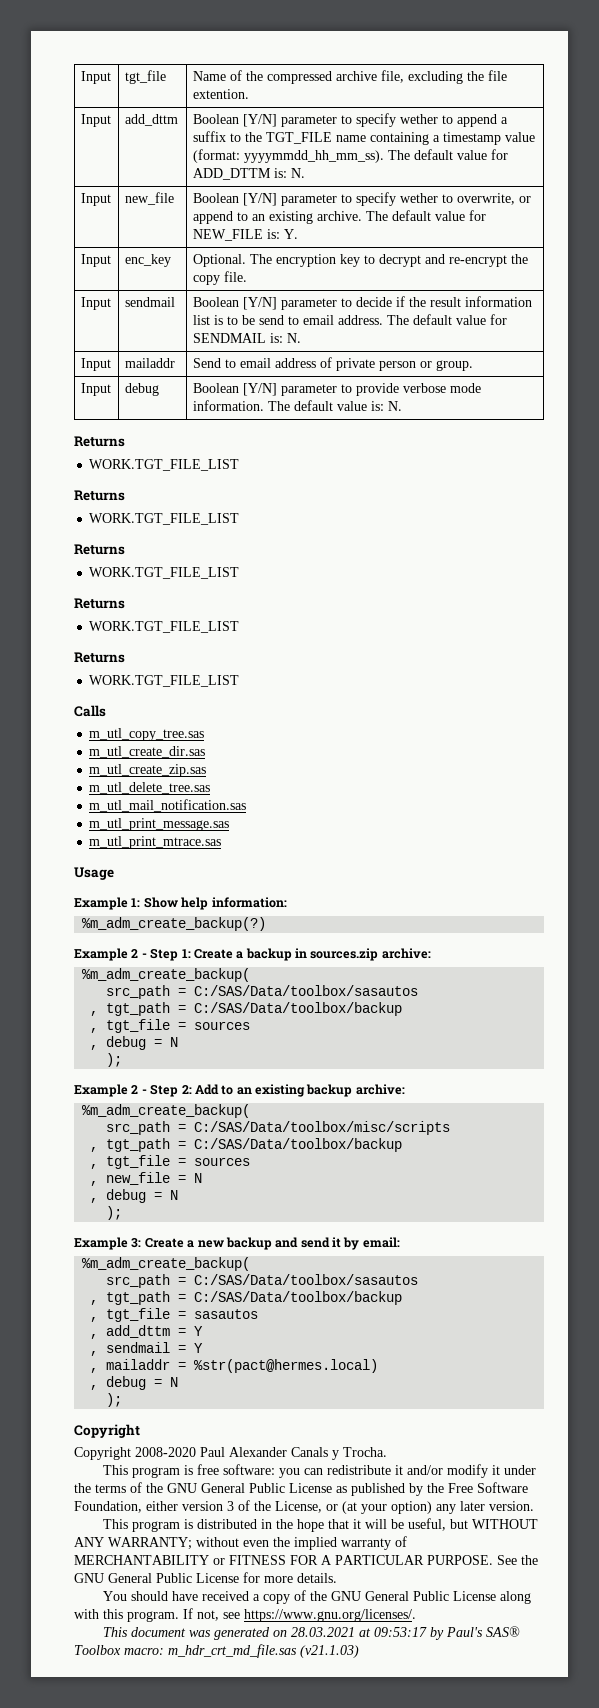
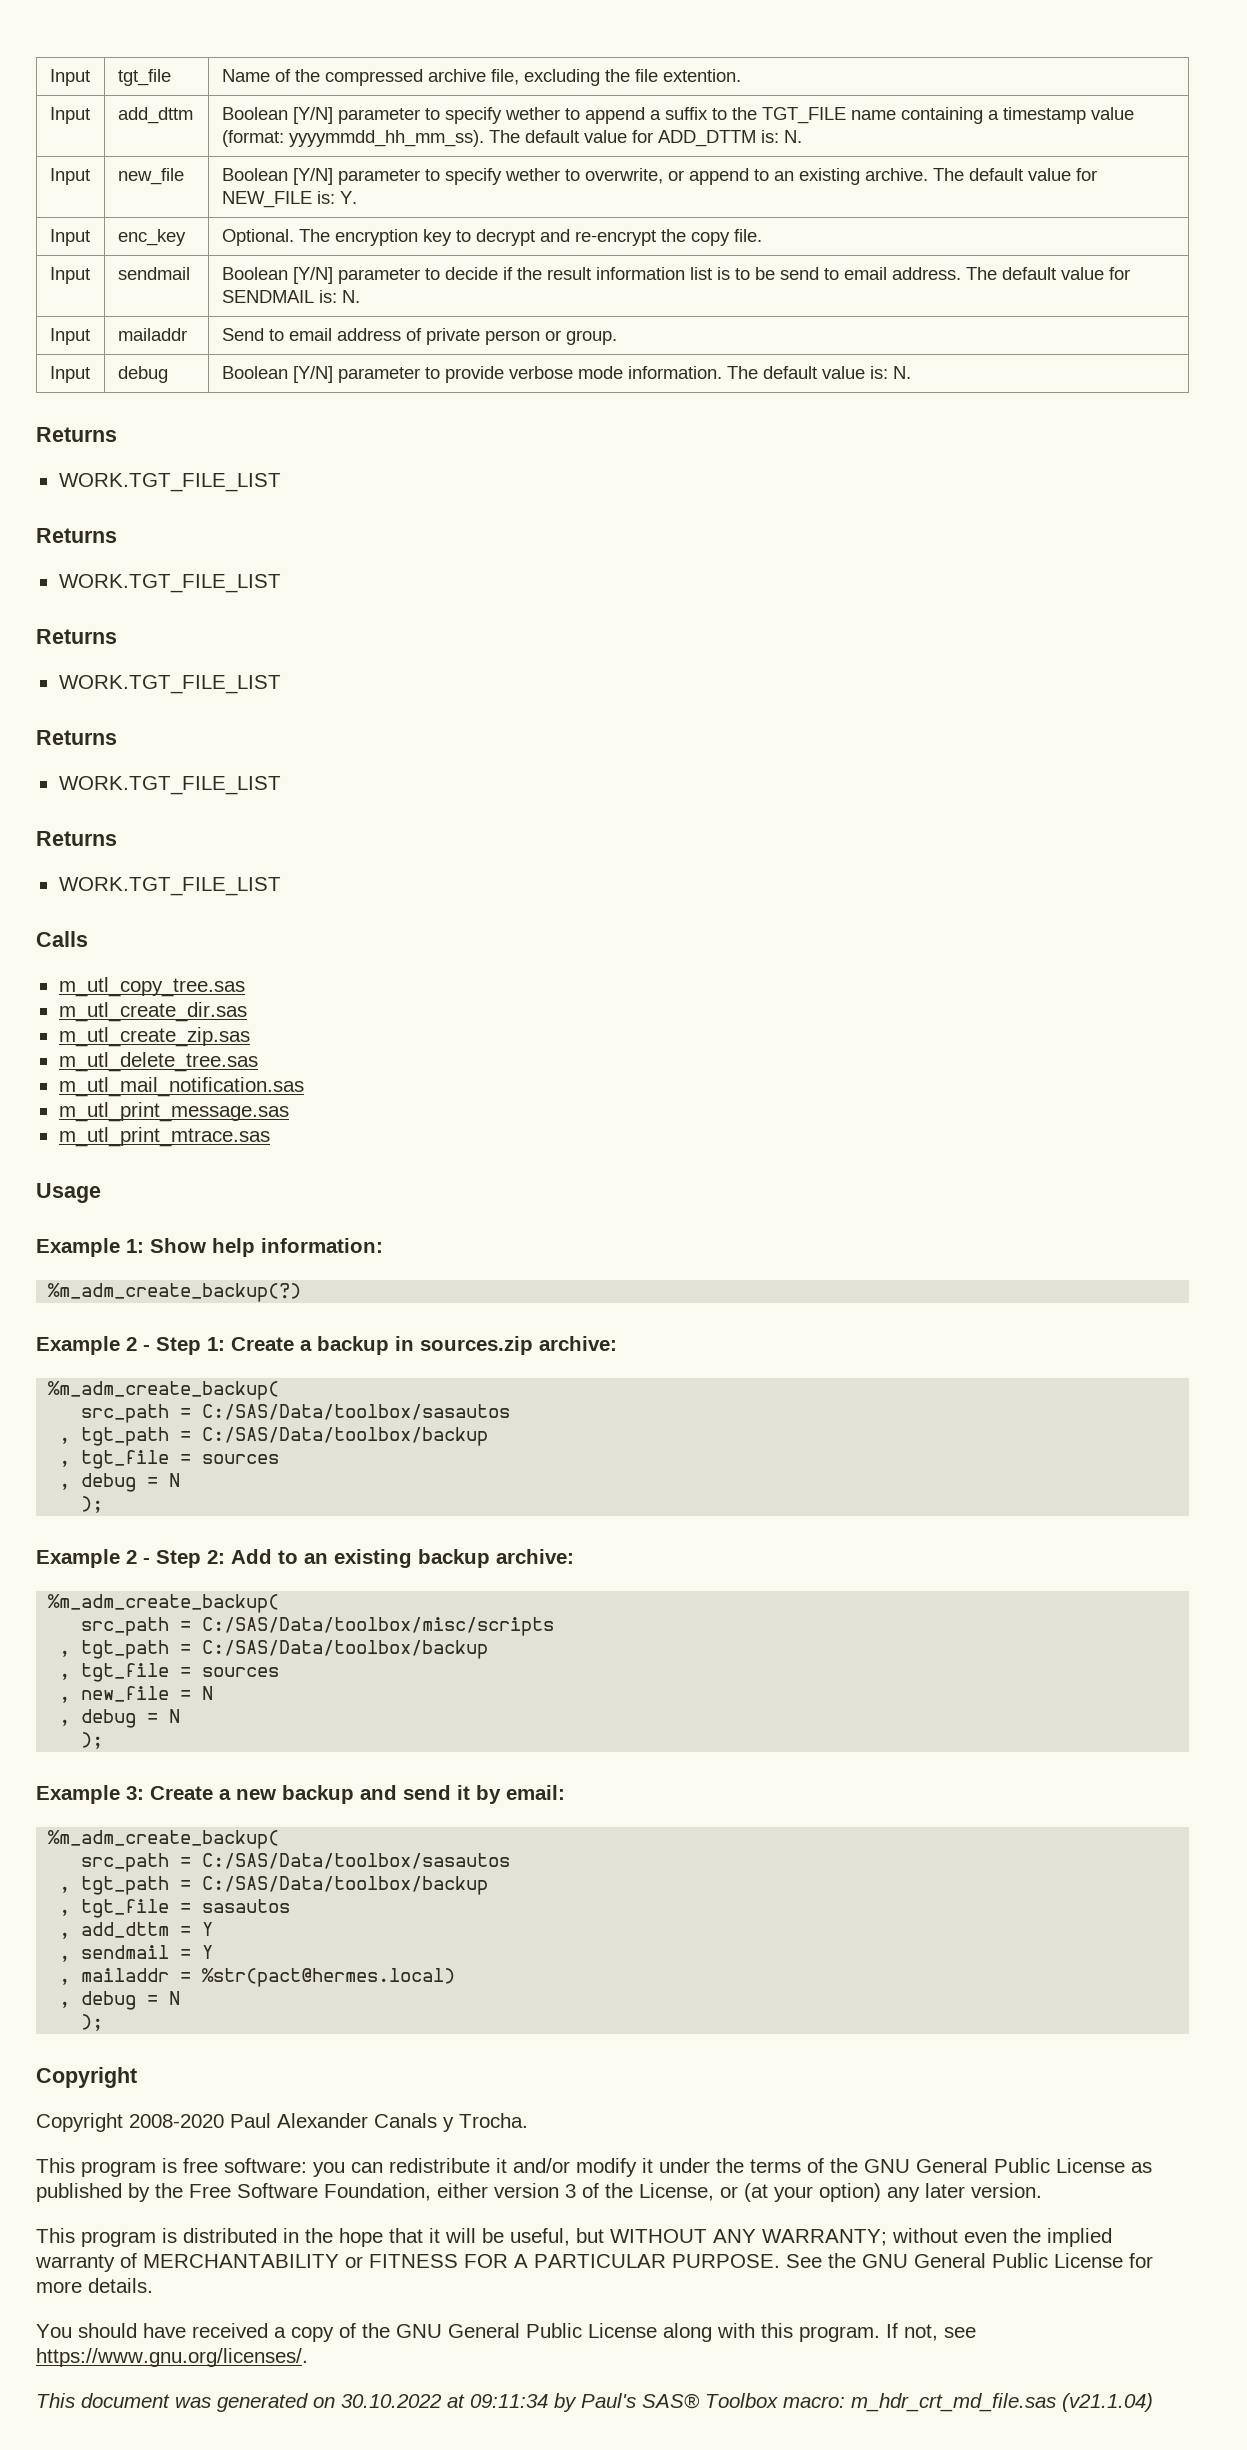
- This document was generated on 28.03.2021 at 09:53:17 by Paul's SAS® Toolbox macro: m_hdr_crt_md_file.sas (v21.1.03)
+ This document was generated on 30.10.2022 at 09:11:34 by Paul's SAS® Toolbox macro: m_hdr_crt_md_file.sas (v21.1.04)

